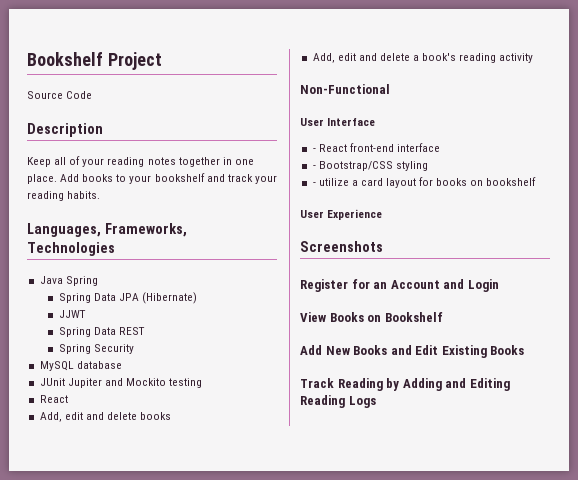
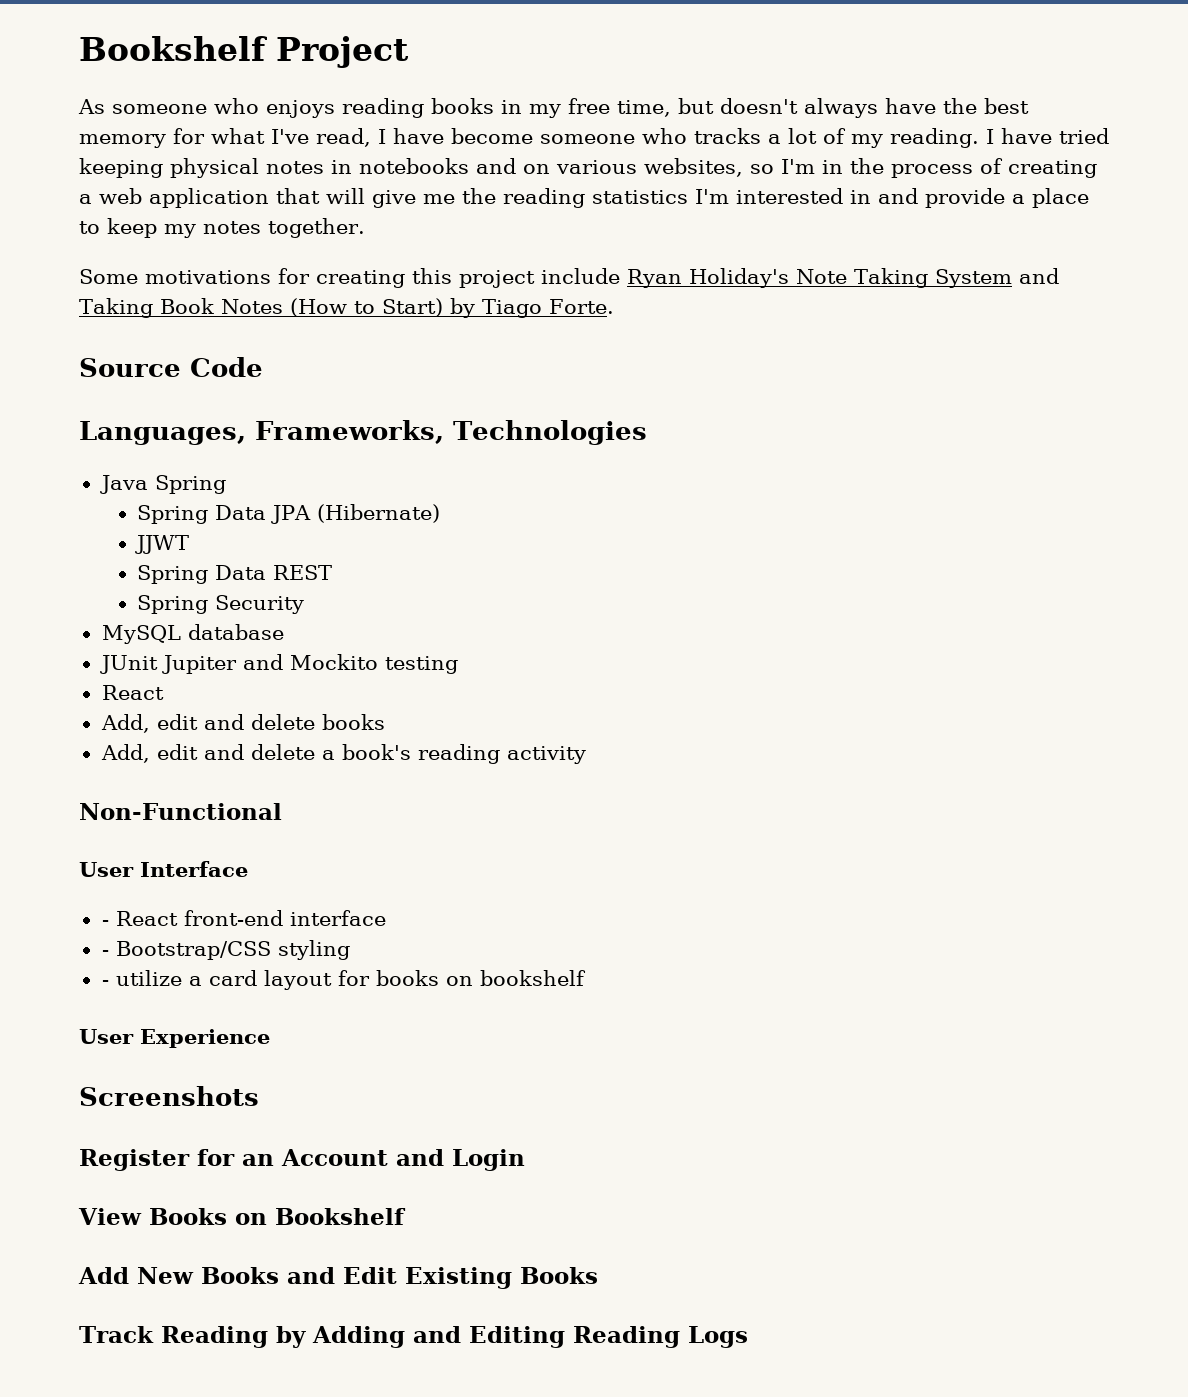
+ As someone who enjoys reading books in my free time, but doesn't always have the best memory for what I've read, I have become someone who tracks a lot of my reading. I have tried keeping physical notes in notebooks and on various websites, so I'm in the process of creating a web application that will give me the reading statistics I'm interested in and provide a place to keep my notes together.
+ Some motivations for creating this project include Ryan Holiday's Note Taking System and Taking Book Notes (How to Start) by Tiago Forte.
  Source Code
- Description
- Keep all of your reading notes together in one place. Add books to your bookshelf and track your reading habits.

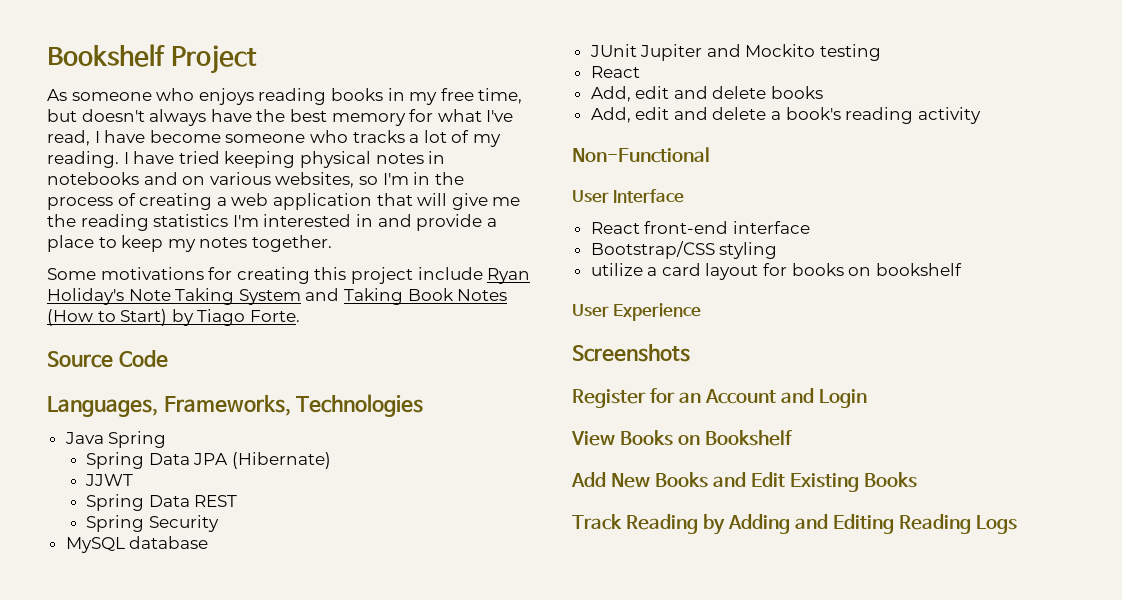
- - React front-end interface
+ React front-end interface
- - Bootstrap/CSS styling
+ Bootstrap/CSS styling
- - utilize a card layout for books on bookshelf
+ utilize a card layout for books on bookshelf

